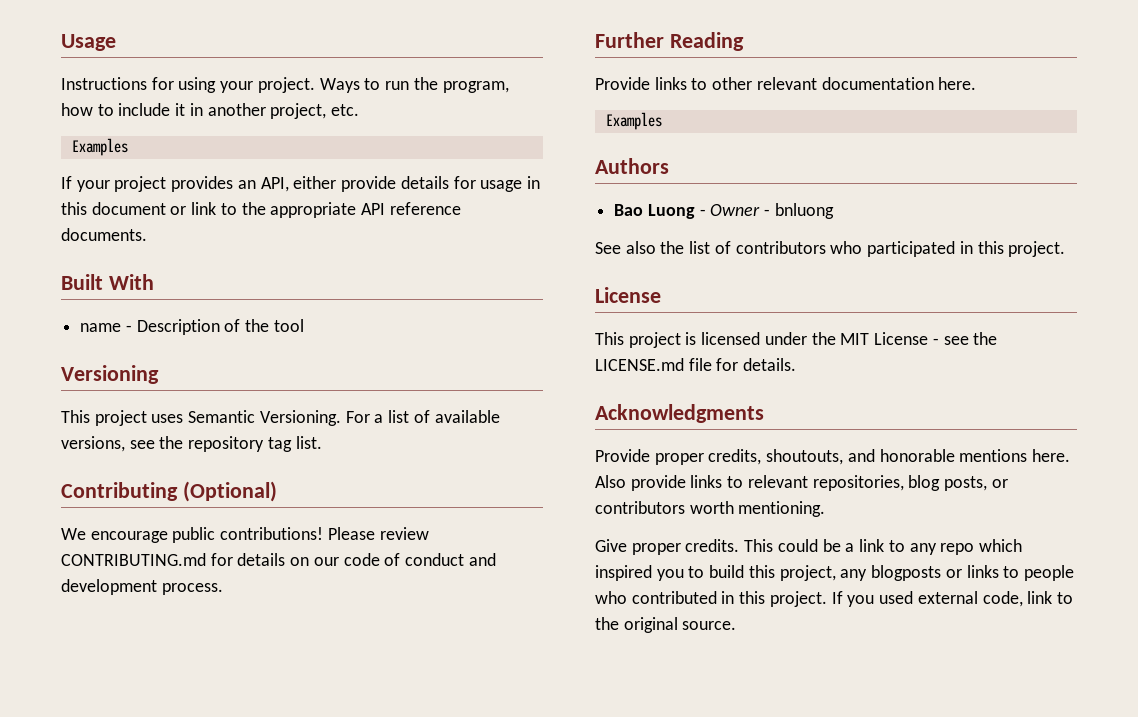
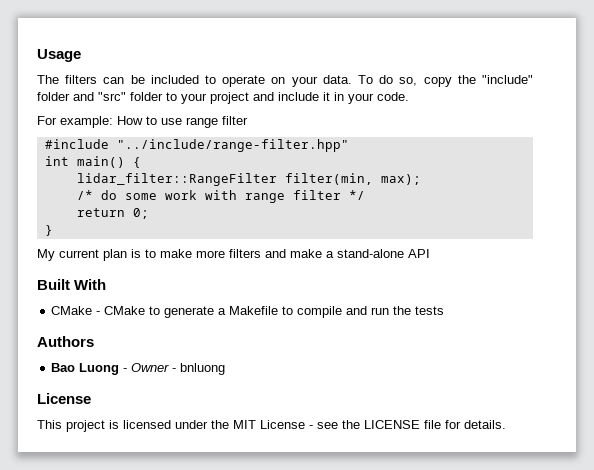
- Instructions for using your project. Ways to run the program, how to include it in another project, etc.
- Examples
- If your project provides an API, either provide details for usage in this document or link to the appropriate API reference documents.
+ The filters can be included to operate on your data. To do so, copy the "include" folder and "src" folder to your project and include it in your code.
+ For example: How to use range filter
+ #include "../include/range-filter.hpp"
+ int main() {
+ lidar_filter::RangeFilter filter(min, max);
+ /* do some work with range filter */
+ return 0;
+ }
+ My current plan is to make more filters and make a stand-alone API
- name - Description of the tool
- Versioning
- This project uses Semantic Versioning. For a list of available versions, see the repository tag list.
- Contributing (Optional)
- We encourage public contributions! Please review CONTRIBUTING.md for details on our code of conduct and development process.
- Further Reading
- Provide links to other relevant documentation here.
- Examples
+ CMake - CMake to generate a Makefile to compile and run the tests
- See also the list of contributors who participated in this project.
- This project is licensed under the MIT License - see the LICENSE.md file for details.
+ This project is licensed under the MIT License - see the LICENSE file for details.
- Acknowledgments
- Provide proper credits, shoutouts, and honorable mentions here. Also provide links to relevant repositories, blog posts, or contributors worth mentioning.
- Give proper credits. This could be a link to any repo which inspired you to build this project, any blogposts or links to people who contributed in this project. If you used external code, link to the original source.

